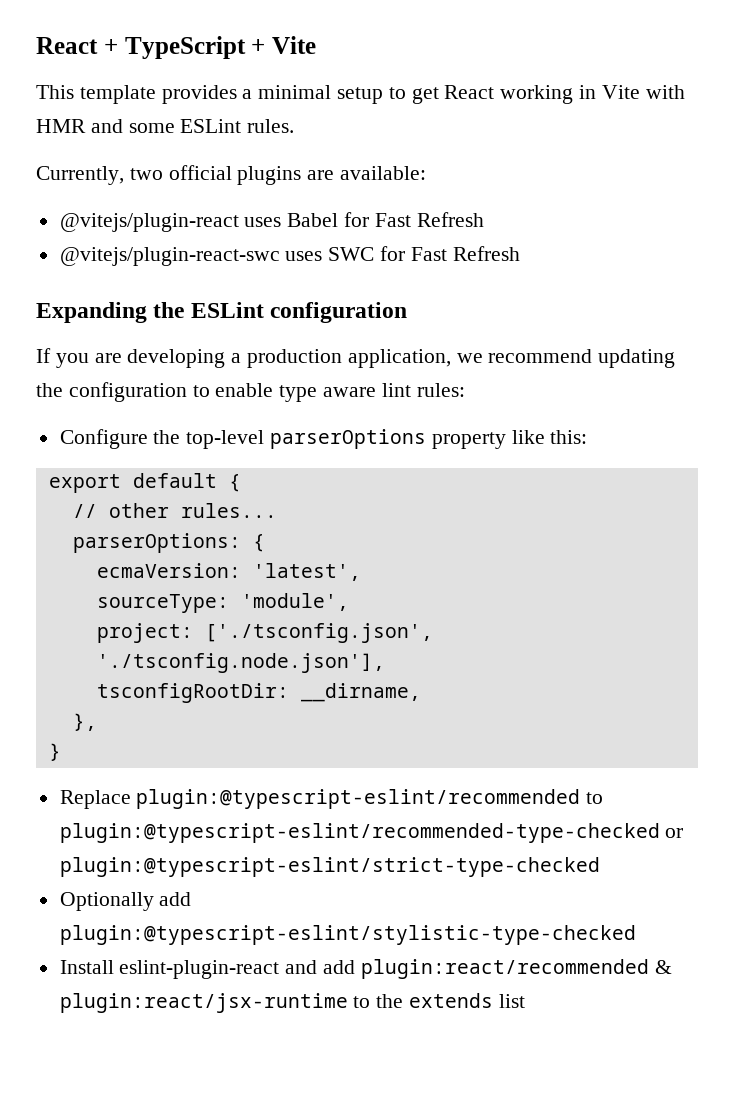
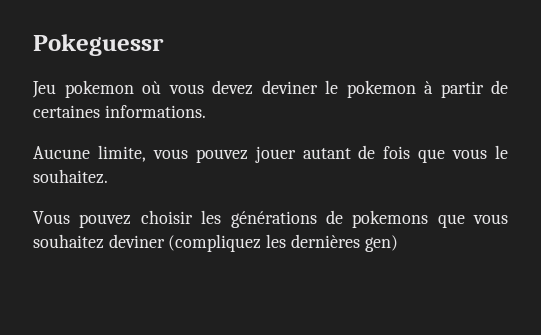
- React + TypeScript + Vite
- This template provides a minimal setup to get React working in Vite with HMR and some ESLint rules.
- Currently, two official plugins are available:
- @vitejs/plugin-react uses Babel for Fast Refresh
- @vitejs/plugin-react-swc uses SWC for Fast Refresh
- Expanding the ESLint configuration
- If you are developing a production application, we recommend updating the configuration to enable type aware lint rules:
- Configure the top-level parserOptions property like this:
- export default {
- // other rules...
- parserOptions: {
- ecmaVersion: 'latest',
- sourceType: 'module',
- project: ['./tsconfig.json', './tsconfig.node.json'],
- tsconfigRootDir: __dirname,
- },
- }
- Replace plugin:@typescript-eslint/recommended to plugin:@typescript-eslint/recommended-type-checked or plugin:@typescript-eslint/strict-type-checked
- Optionally add plugin:@typescript-eslint/stylistic-type-checked
- Install eslint-plugin-react and add plugin:react/recommended & plugin:react/jsx-runtime to the extends list
+ Pokeguessr
+ Jeu pokemon où vous devez deviner le pokemon à partir de certaines informations.
+ Aucune limite, vous pouvez jouer autant de fois que vous le souhaitez.
+ Vous pouvez choisir les générations de pokemons que vous souhaitez deviner (compliquez les dernières gen)

